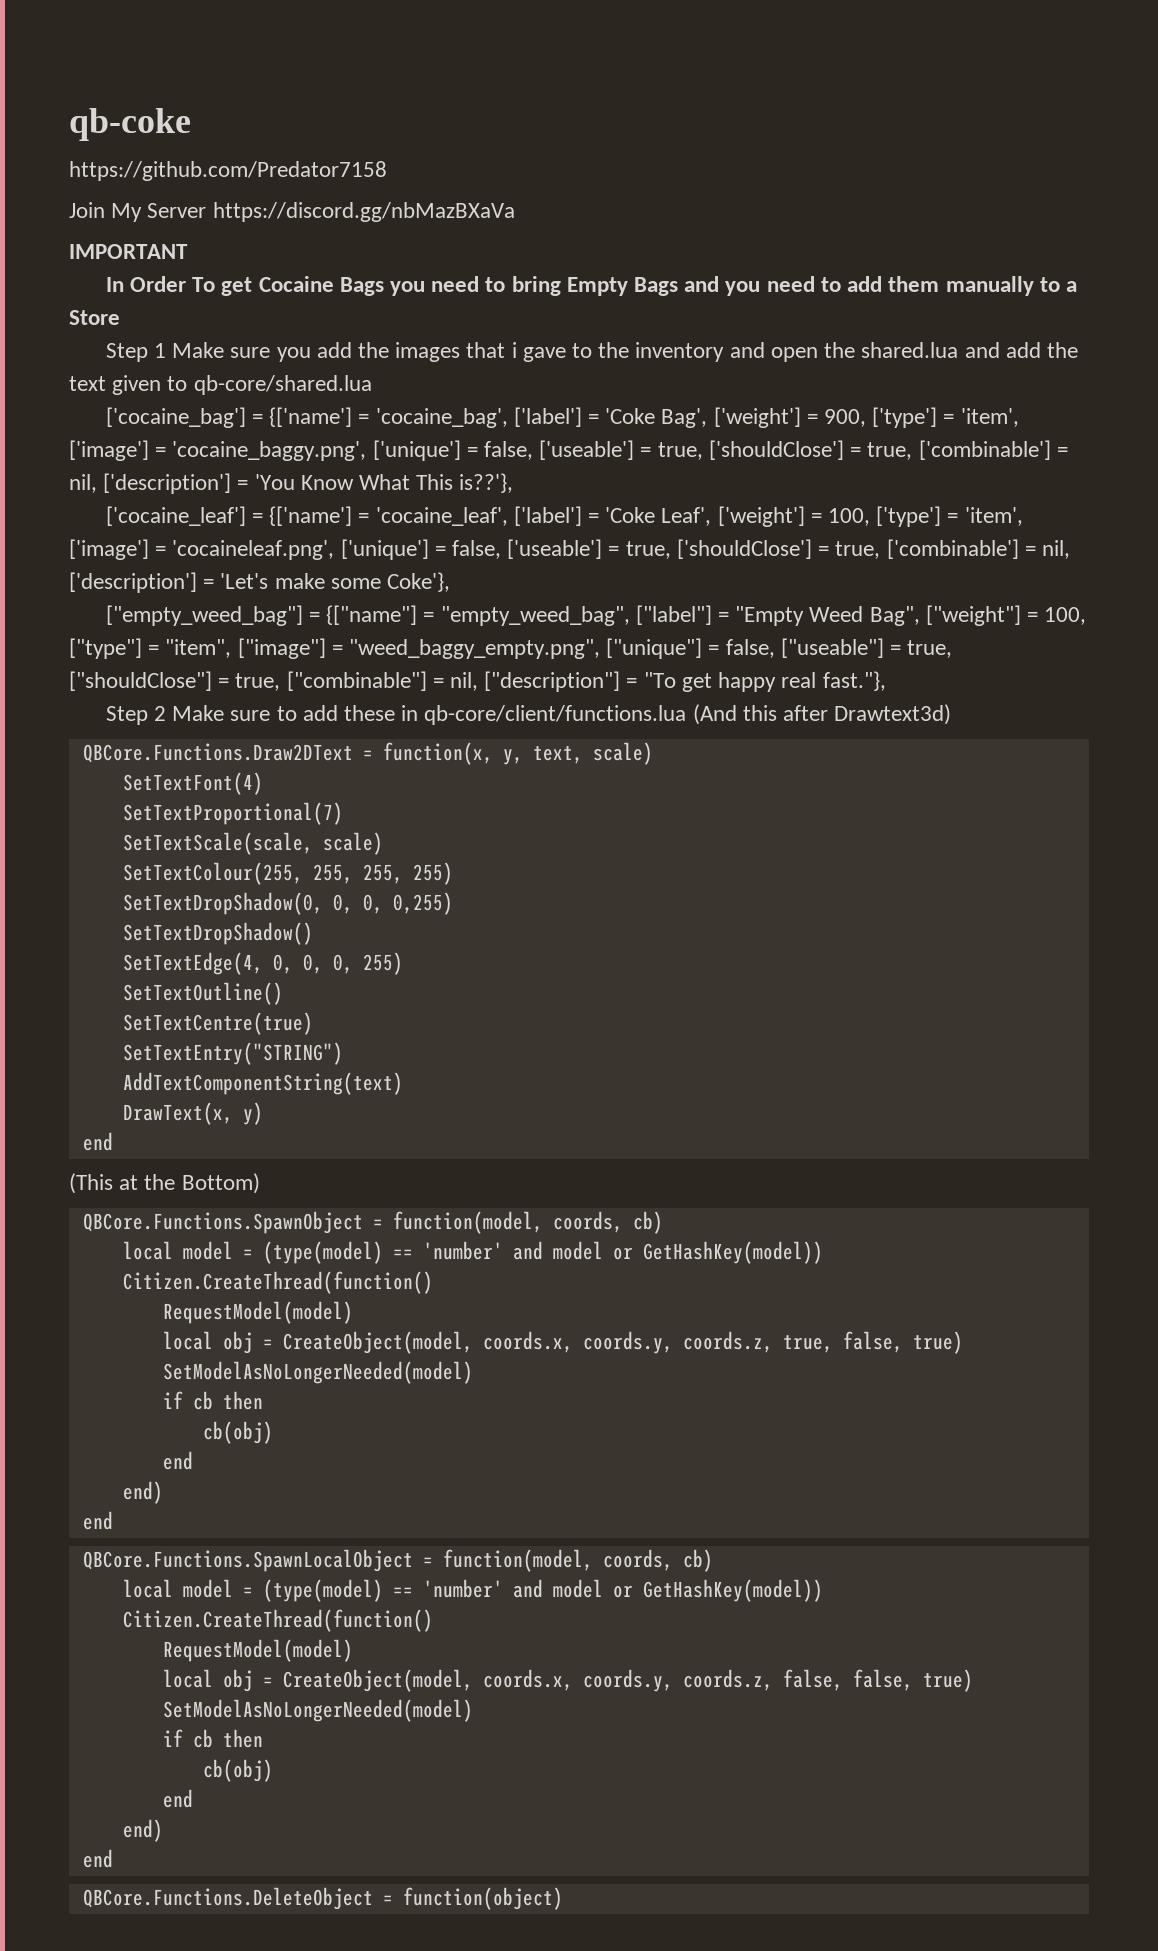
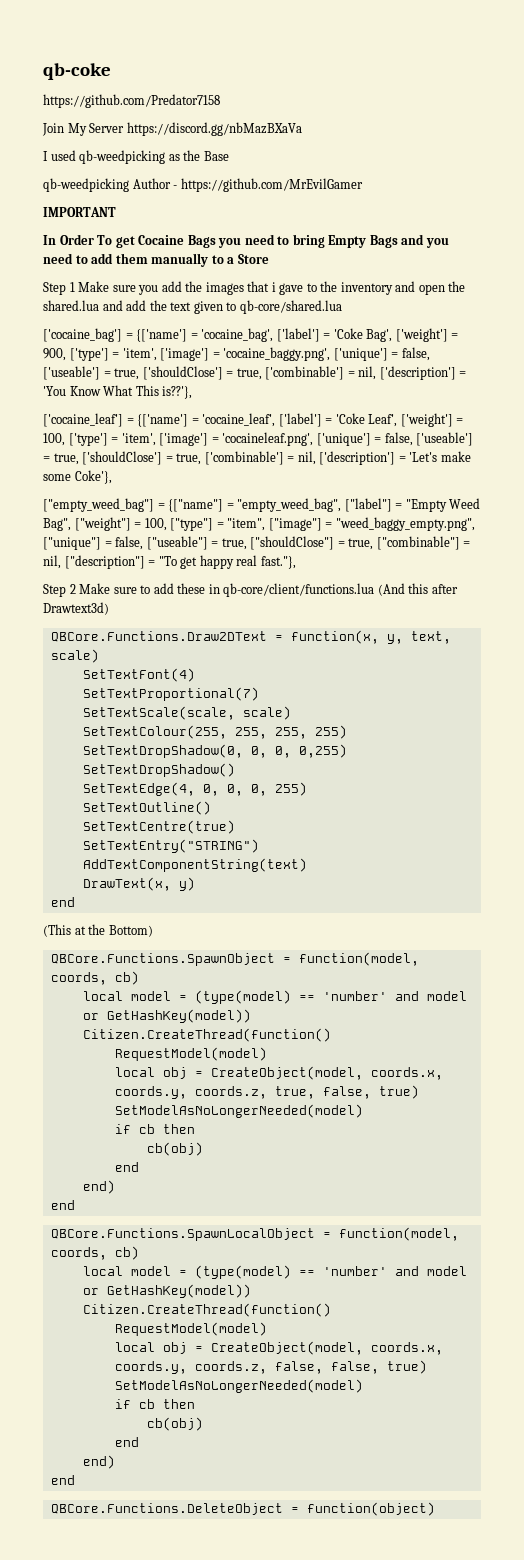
+ I used qb-weedpicking as the Base
+ qb-weedpicking Author - https://github.com/MrEvilGamer

